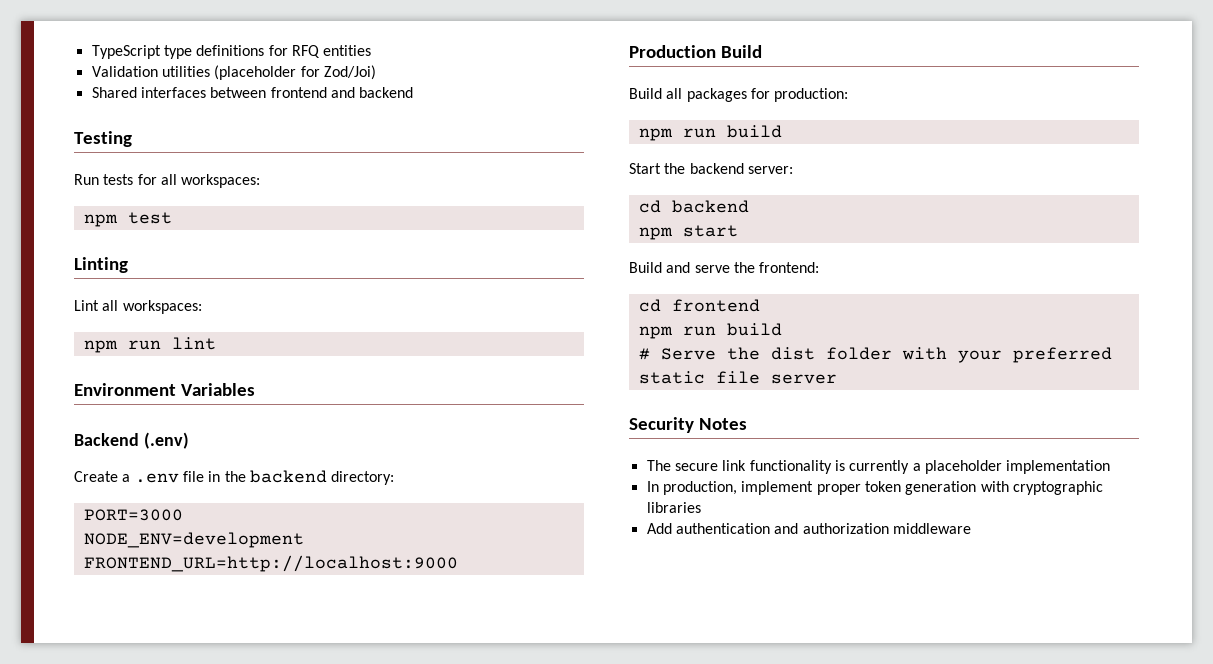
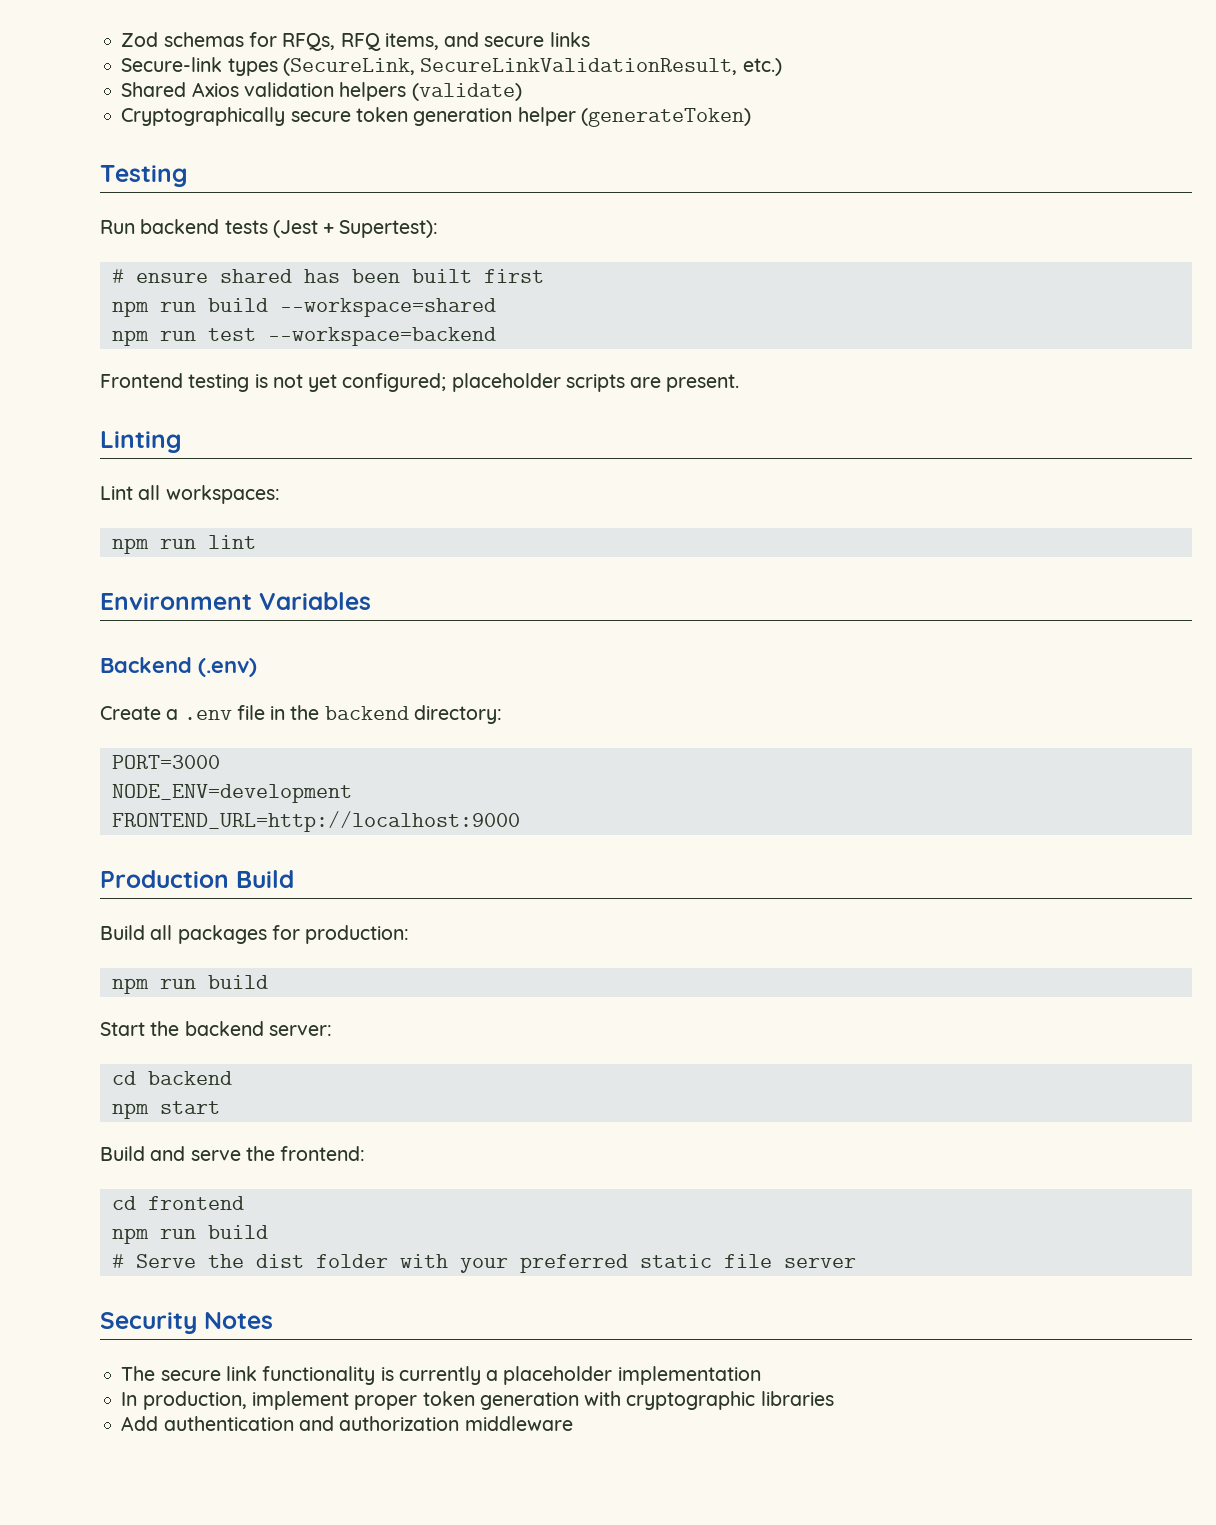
- TypeScript type definitions for RFQ entities
- Validation utilities (placeholder for Zod/Joi)
- Shared interfaces between frontend and backend
+ Zod schemas for RFQs, RFQ items, and secure links
+ Secure-link types (SecureLink, SecureLinkValidationResult, etc.)
+ Shared Axios validation helpers (validate)
+ Cryptographically secure token generation helper (generateToken)
  Testing
- Run tests for all workspaces:
- npm test
+ Run backend tests (Jest + Supertest):
+ # ensure shared has been built first
+ npm run build --workspace=shared
+ npm run test --workspace=backend
+ Frontend testing is not yet configured; placeholder scripts are present.

